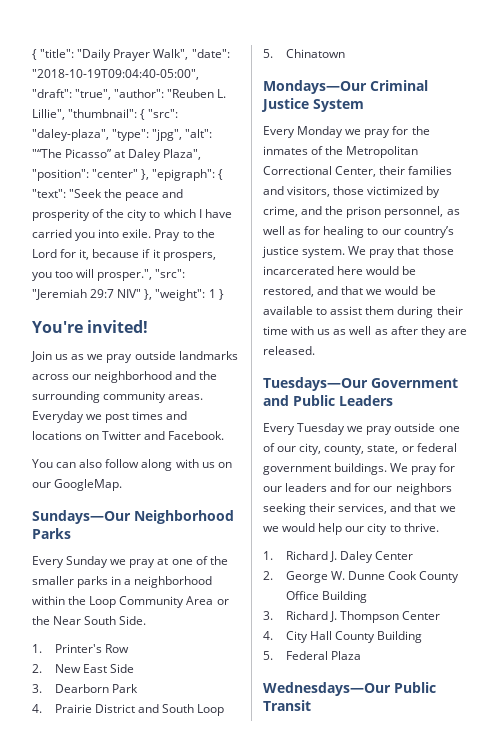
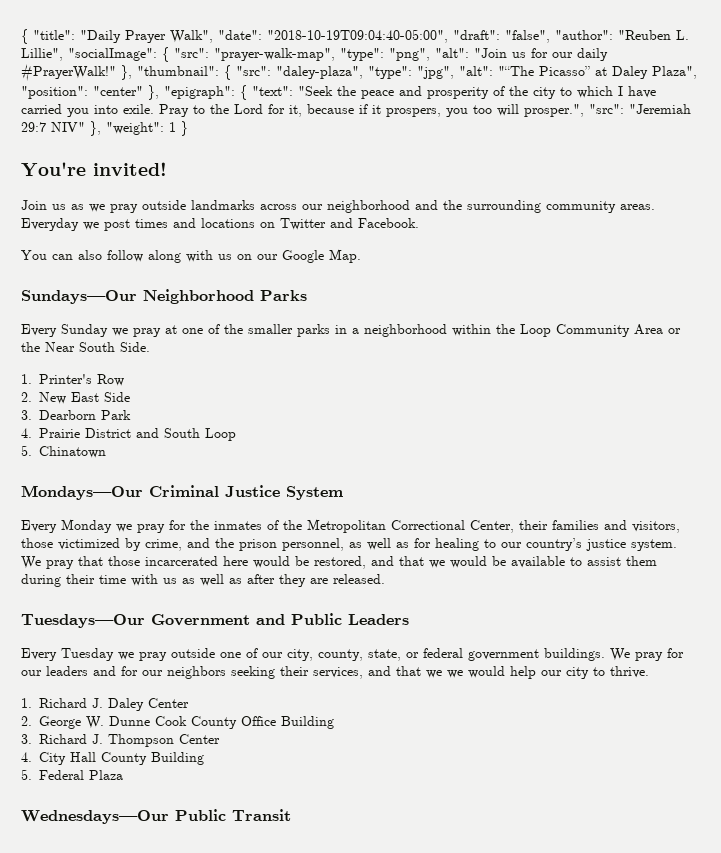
- { "title": "Daily Prayer Walk", "date": "2018-10-19T09:04:40-05:00", "draft": "true", "author": "Reuben L. Lillie", "thumbnail": { "src": "daley-plaza", "type": "jpg", "alt": "“The Picasso” at Daley Plaza", "position": "center" }, "epigraph": { "text": "Seek the peace and prosperity of the city to which I have carried you into exile.
+ { "title": "Daily Prayer Walk", "date": "2018-10-19T09:04:40-05:00", "draft": "false", "author": "Reuben L. Lillie", "socialImage": { "src": "prayer-walk-map", "type": "png", "alt": "Join us for our daily #PrayerWalk!" }, "thumbnail": { "src": "daley-plaza", "type": "jpg", "alt": "“The Picasso” at Daley Plaza", "position": "center" }, "epigraph": { "text": "Seek the peace and prosperity of the city to which I have carried you into exile.
- You can also follow along with us on our GoogleMap.
+ You can also follow along with us on our Google Map.

